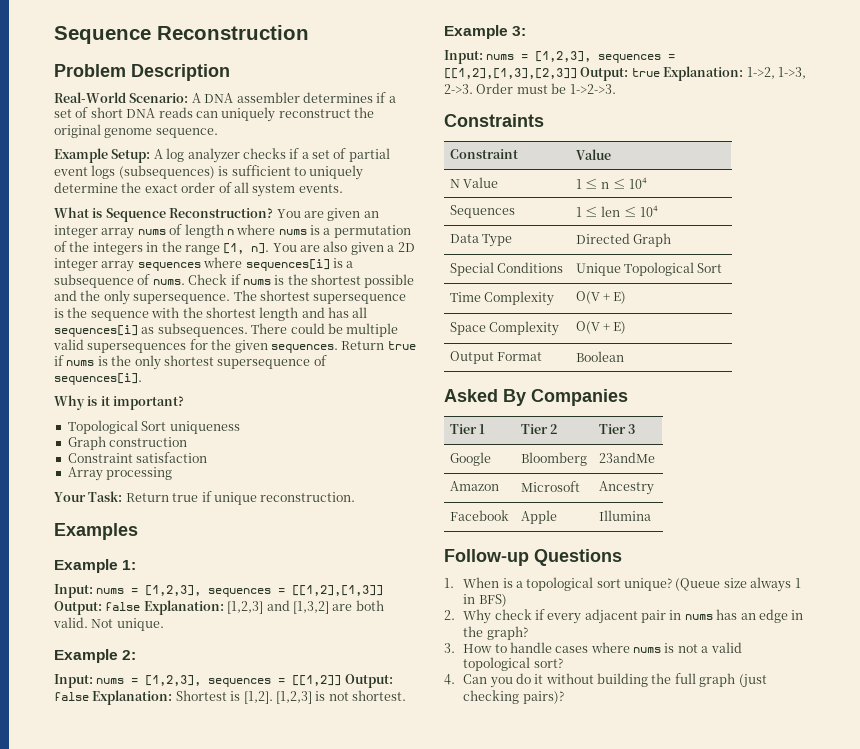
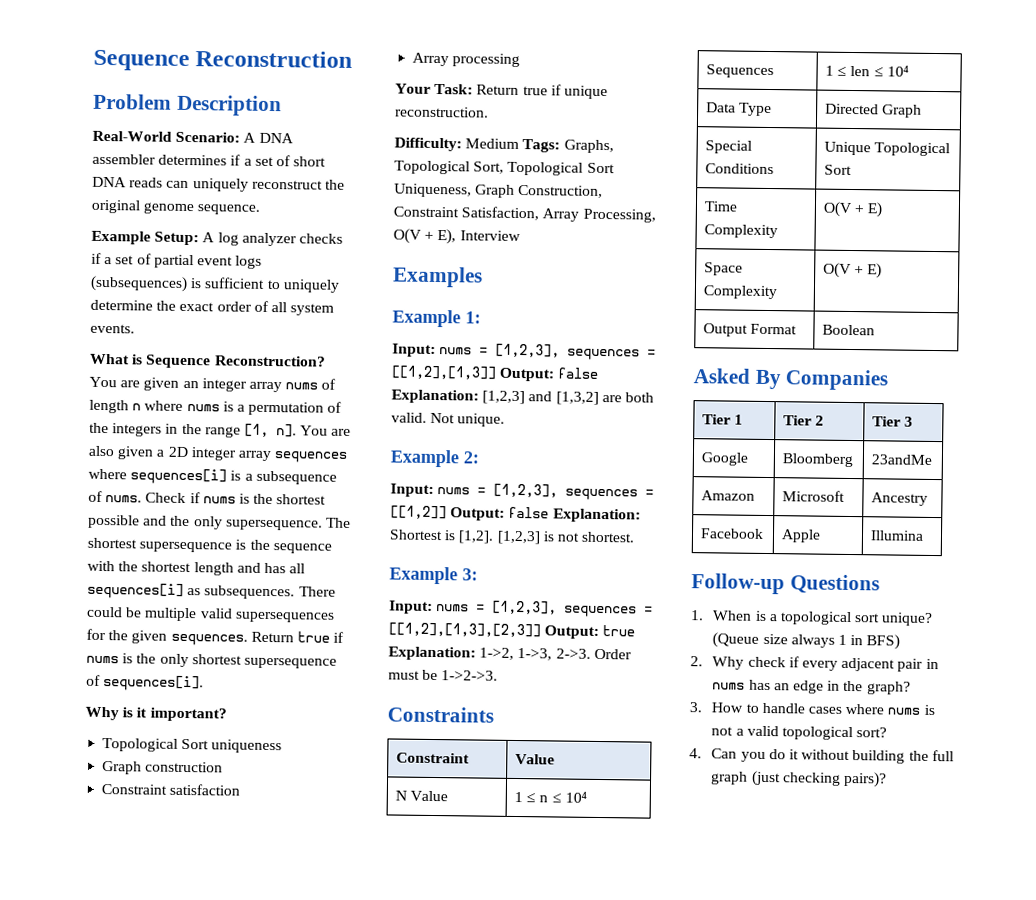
+ Difficulty: Medium Tags: Graphs, Topological Sort, Topological Sort Uniqueness, Graph Construction, Constraint Satisfaction, Array Processing, O(V + E), Interview

